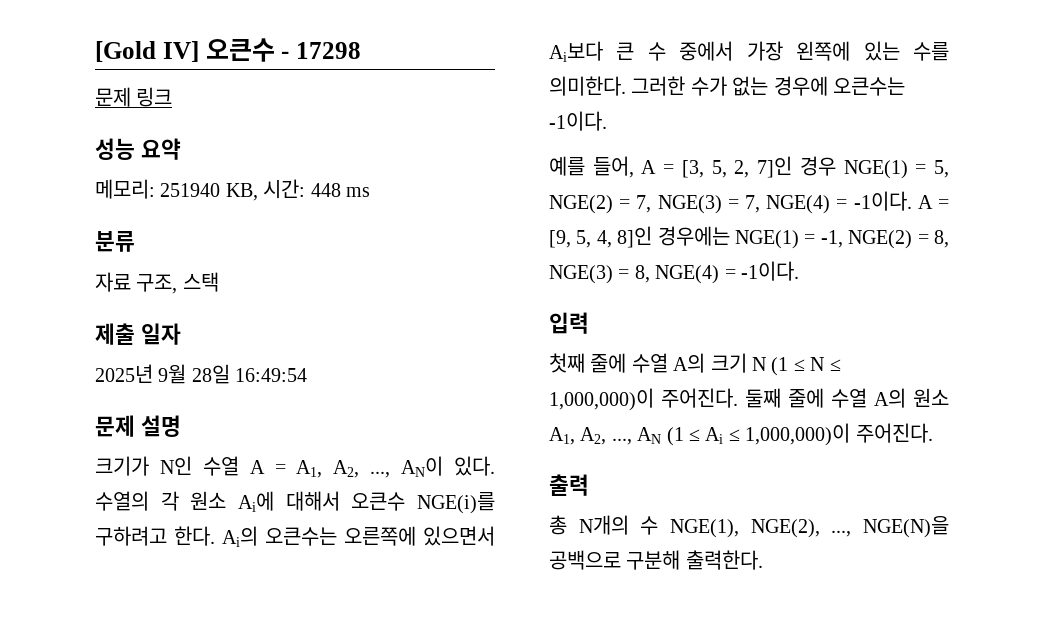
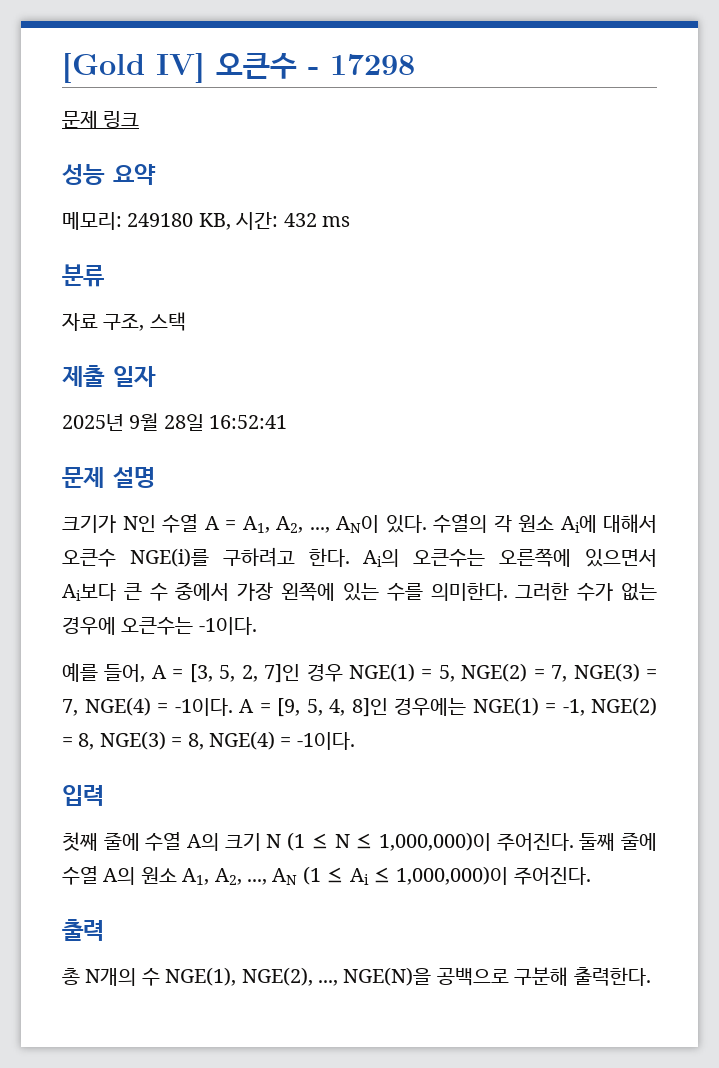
- 메모리: 251940 KB, 시간: 448 ms
+ 메모리: 249180 KB, 시간: 432 ms
- 2025년 9월 28일 16:49:54
+ 2025년 9월 28일 16:52:41

